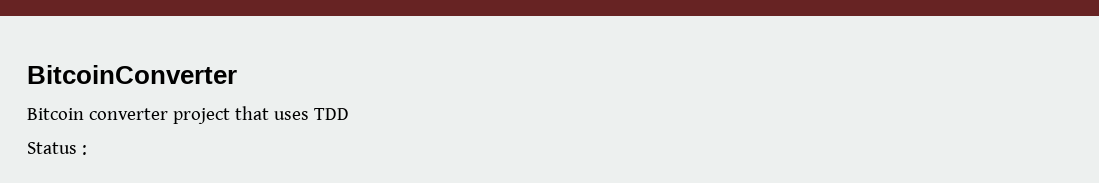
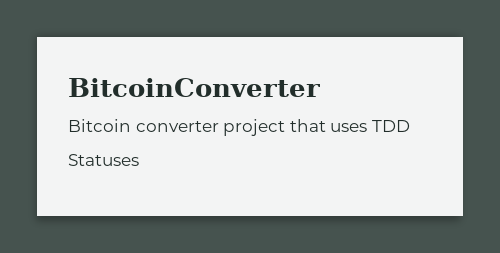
- Status :
+ Statuses

